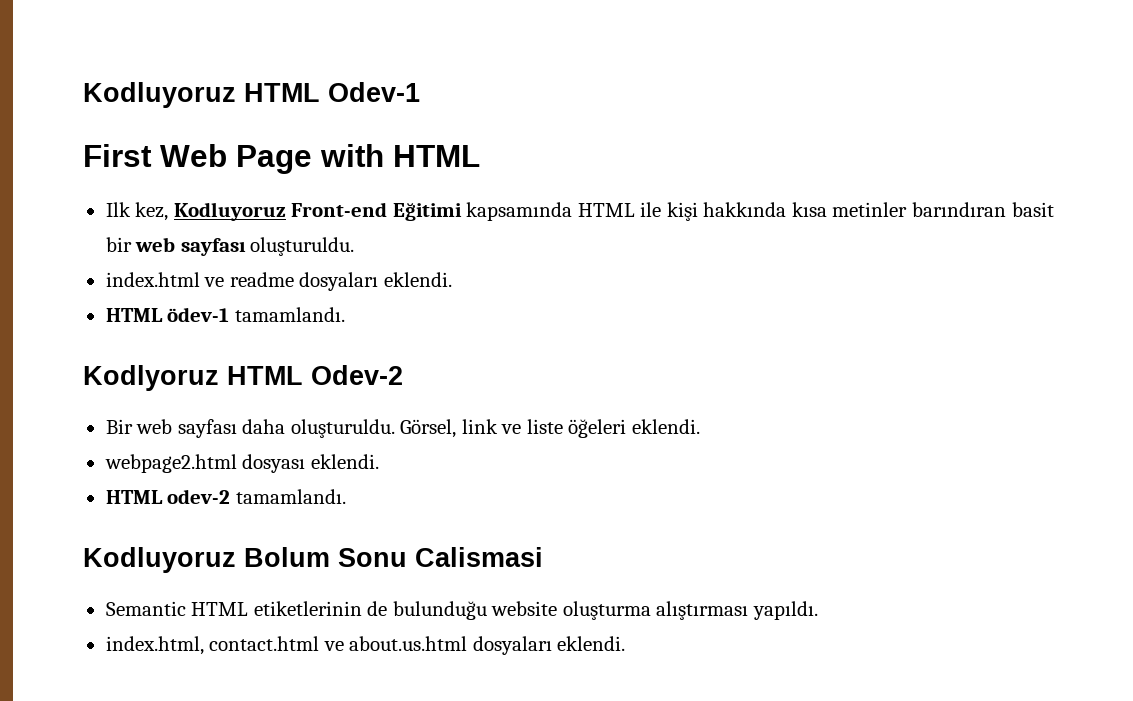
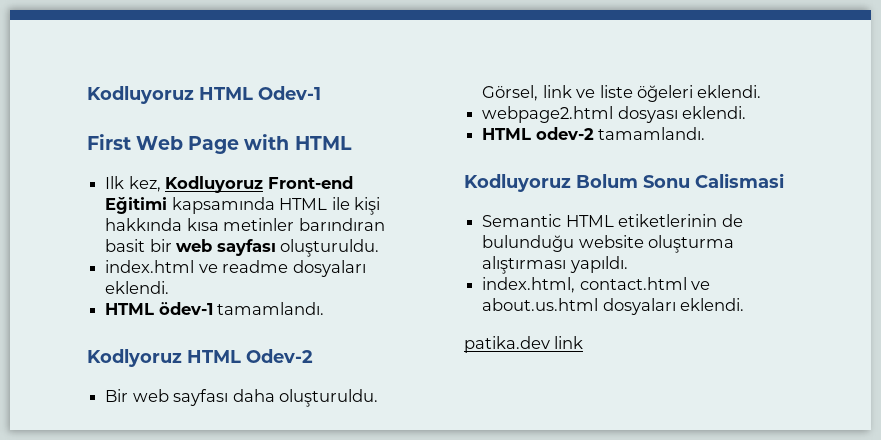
+ patika.dev link

